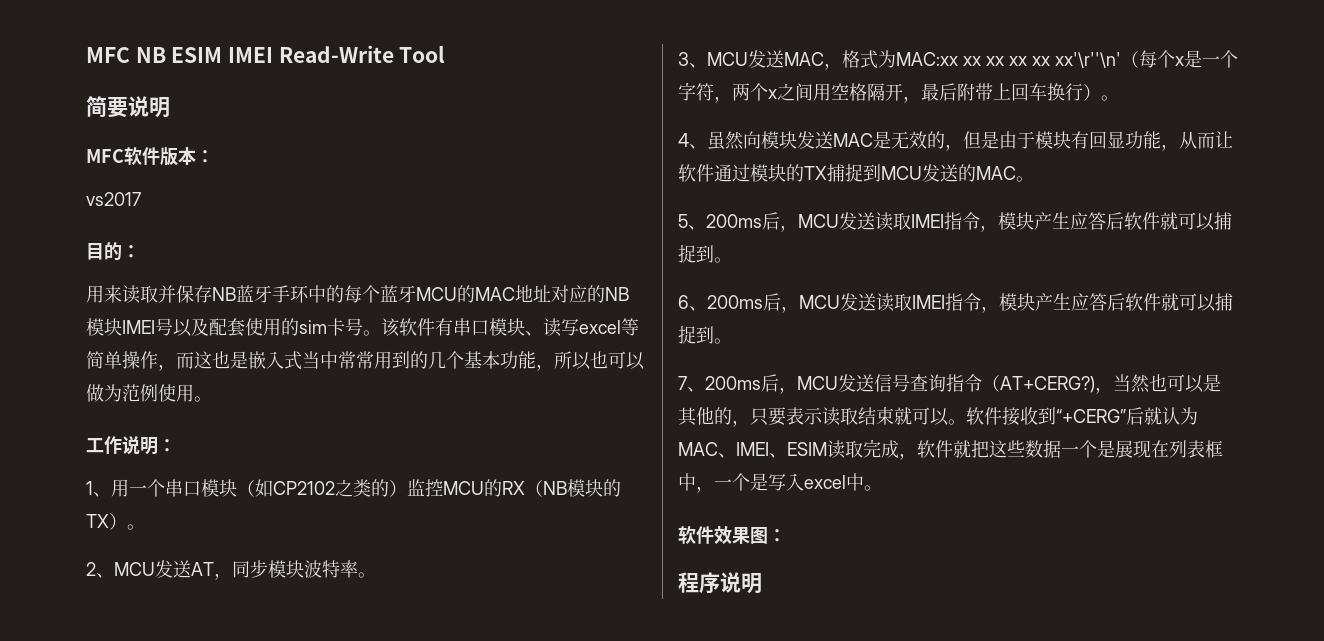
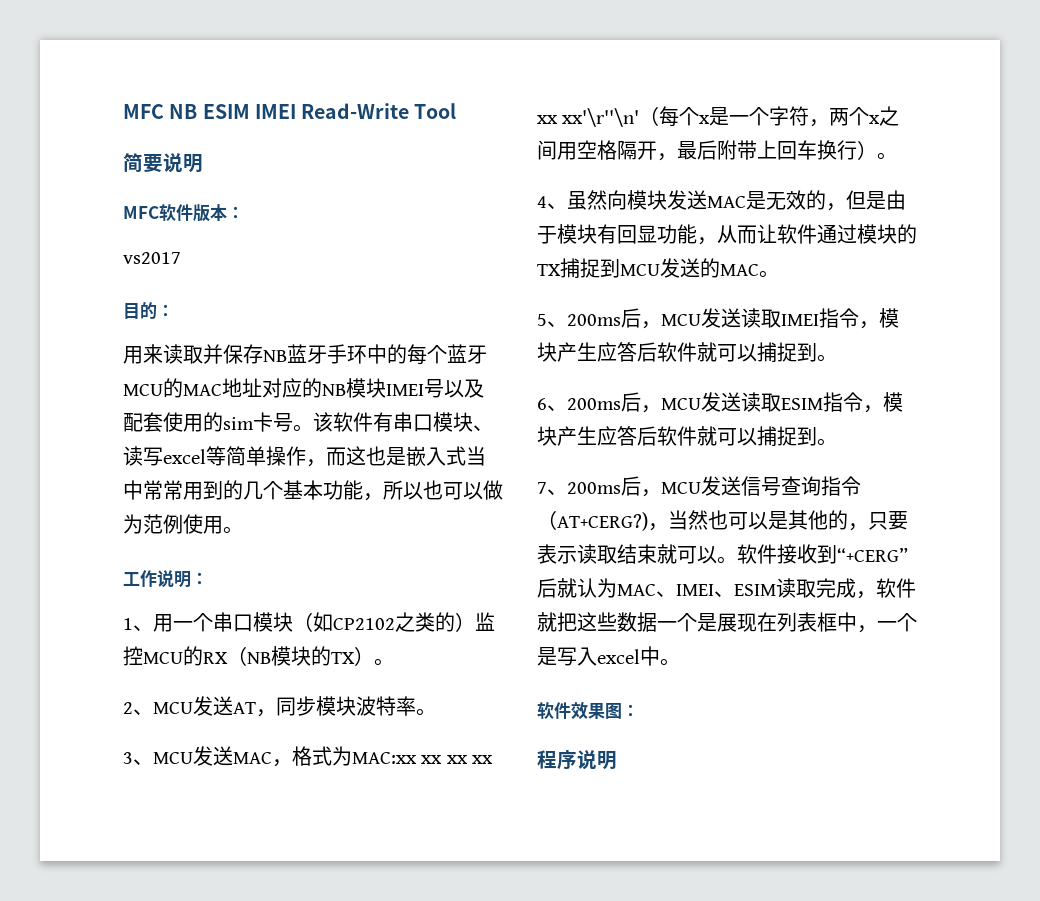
- 6、200ms后，MCU发送读取IMEI指令，模块产生应答后软件就可以捕捉到。
+ 6、200ms后，MCU发送读取ESIM指令，模块产生应答后软件就可以捕捉到。

